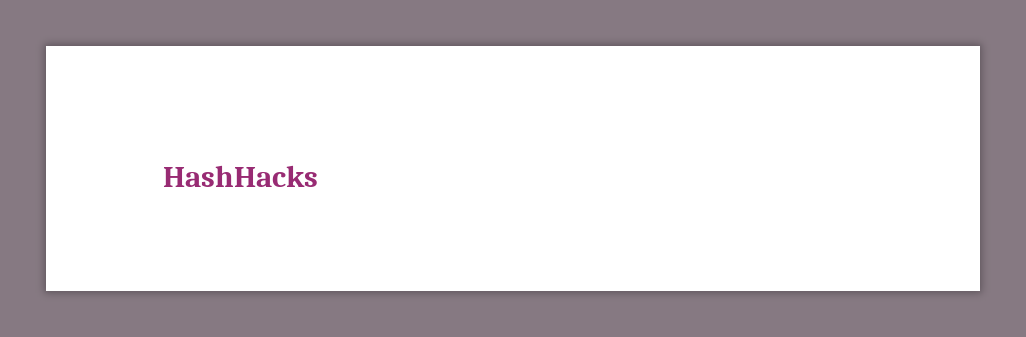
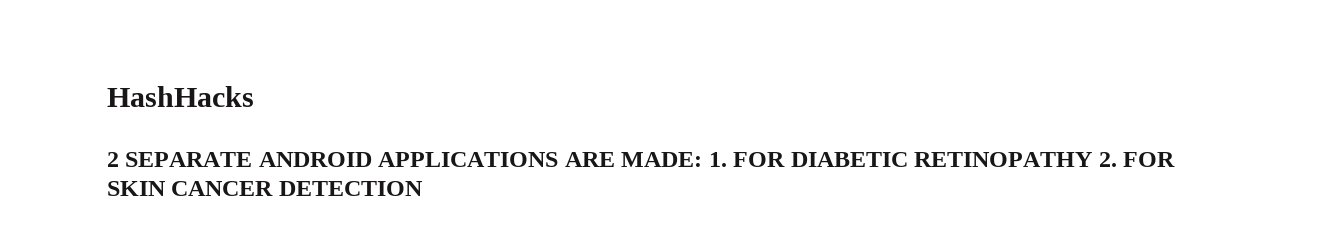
+ 2 SEPARATE ANDROID APPLICATIONS ARE MADE: 1. FOR DIABETIC RETINOPATHY 2. FOR SKIN CANCER DETECTION

